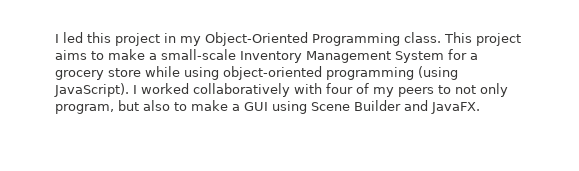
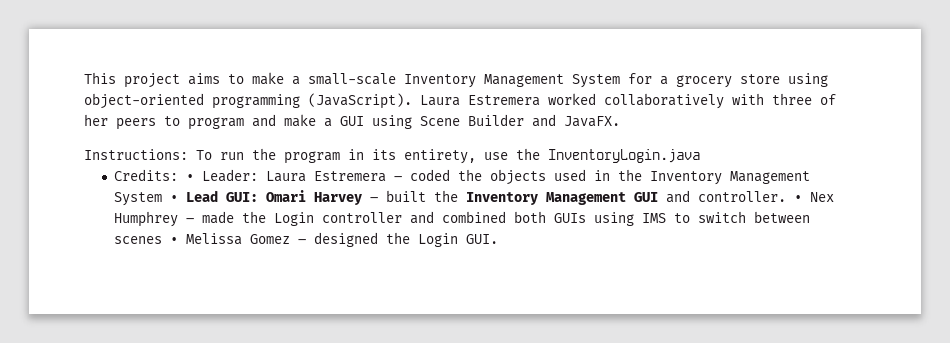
- I led this project in my Object-Oriented Programming class. This project aims to make a small-scale Inventory Management System for a grocery store while using object-oriented programming (using JavaScript). I worked collaboratively with four of my peers to not only program, but also to make a GUI using Scene Builder and JavaFX.
+ This project aims to make a small-scale Inventory Management System for a grocery store using object-oriented programming (JavaScript). Laura Estremera worked collaboratively with three of her peers to program and make a GUI using Scene Builder and JavaFX.
+ Instructions: To run the program in its entirety, use the InventoryLogin.java
+ Credits: • Leader: Laura Estremera – coded the objects used in the Inventory Management System • Lead GUI: Omari Harvey – built the Inventory Management GUI and controller. • Nex Humphrey – made the Login controller and combined both GUIs using IMS to switch between scenes • Melissa Gomez – designed the Login GUI.

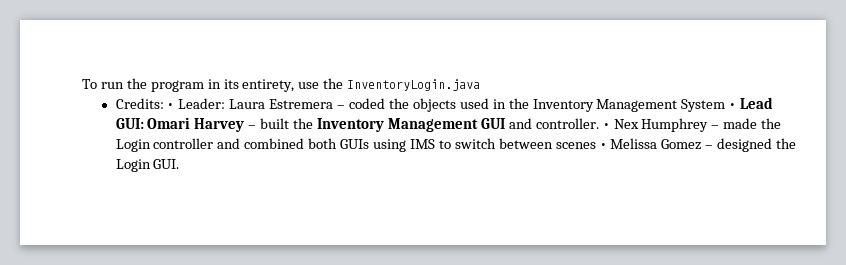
- This project aims to make a small-scale Inventory Management System for a grocery store using object-oriented programming (JavaScript). Laura Estremera worked collaboratively with three of her peers to program and make a GUI using Scene Builder and JavaFX.
- Instructions: To run the program in its entirety, use the InventoryLogin.java
+ To run the program in its entirety, use the InventoryLogin.java

